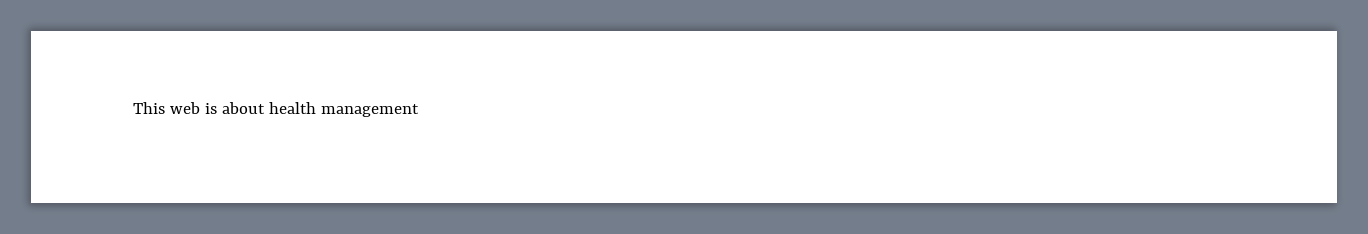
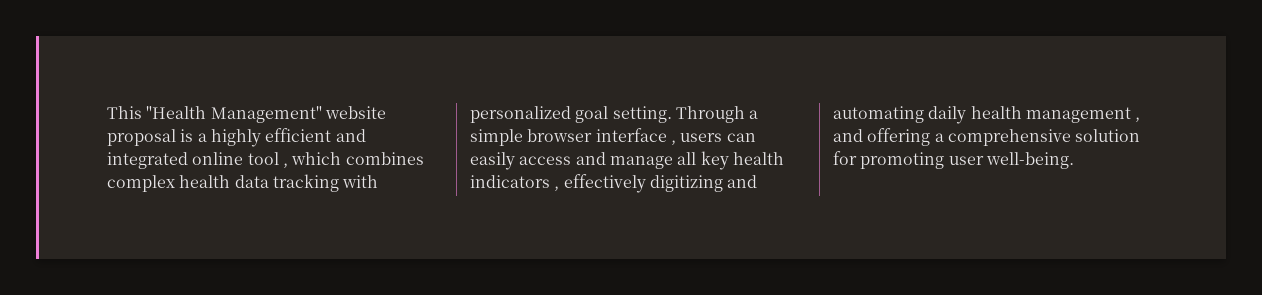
- This web is about health management
+ This "Health Management" website proposal is a highly efficient and integrated online tool , which combines complex health data tracking with personalized goal setting. Through a simple browser interface , users can easily access and manage all key health indicators , effectively digitizing and automating daily health management , and offering a comprehensive solution for promoting user well-being.

